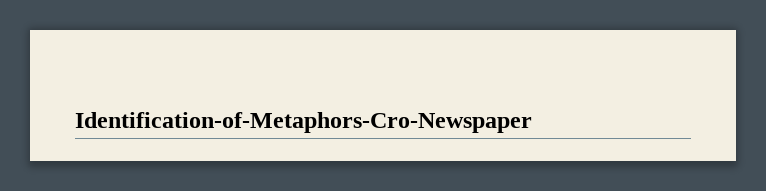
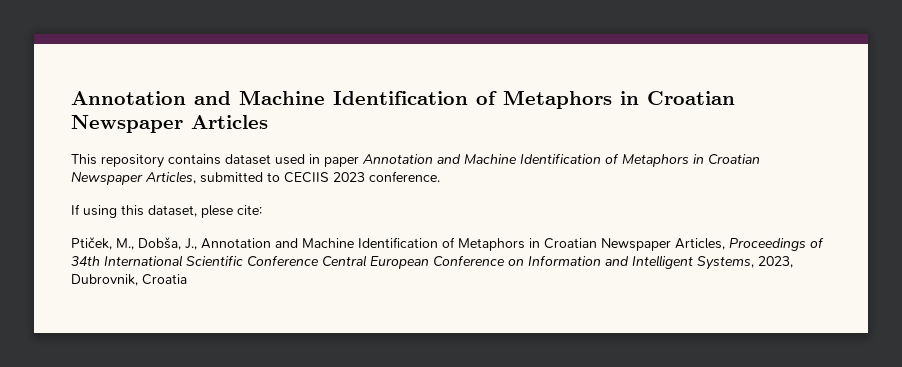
- Identification-of-Metaphors-Cro-Newspaper
+ Annotation and Machine Identification of Metaphors in Croatian Newspaper Articles
+ This repository contains dataset used in paper Annotation and Machine Identification of Metaphors in Croatian Newspaper Articles, submitted to CECIIS 2023 conference.
+ If using this dataset, plese cite:
+ Ptiček, M., Dobša, J., Annotation and Machine Identification of Metaphors in Croatian Newspaper Articles, Proceedings of 34th International Scientific Conference Central European Conference on Information and Intelligent Systems, 2023, Dubrovnik, Croatia

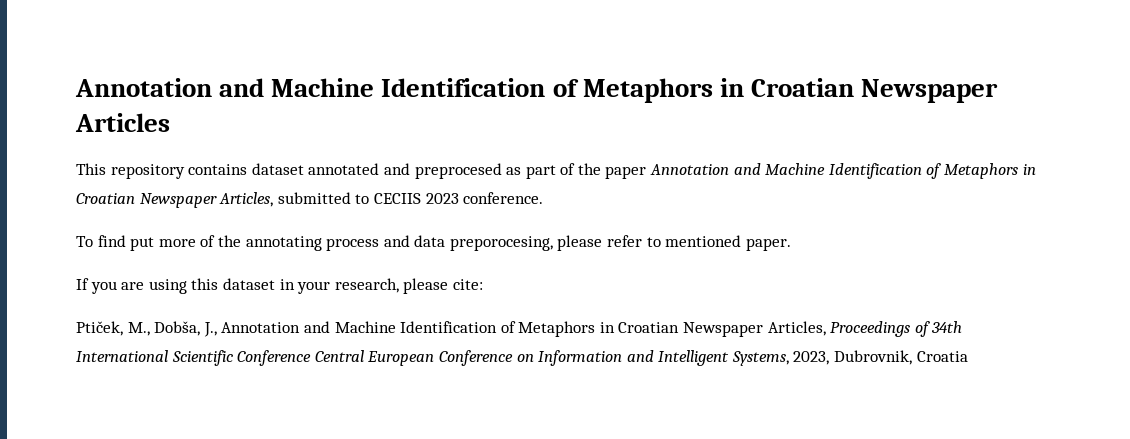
- This repository contains dataset used in paper Annotation and Machine Identification of Metaphors in Croatian Newspaper Articles, submitted to CECIIS 2023 conference.
+ This repository contains dataset annotated and preprocesed as part of the paper Annotation and Machine Identification of Metaphors in Croatian Newspaper Articles, submitted to CECIIS 2023 conference.
- If using this dataset, plese cite:
+ To find put more of the annotating process and data preporocesing, please refer to mentioned paper.
+ If you are using this dataset in your research, please cite:

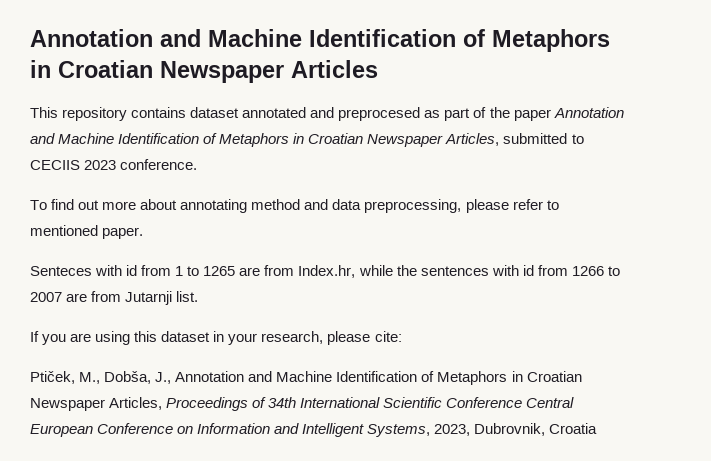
- To find put more of the annotating process and data preporocesing, please refer to mentioned paper.
+ To find out more about annotating method and data preprocessing, please refer to mentioned paper.
+ Senteces with id from 1 to 1265 are from Index.hr, while the sentences with id from 1266 to 2007 are from Jutarnji list.

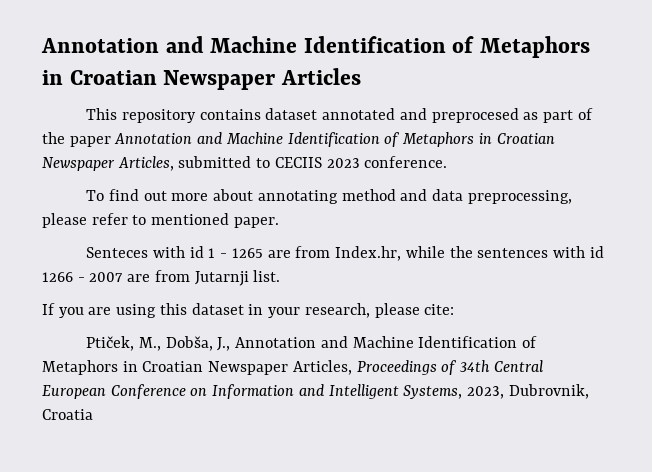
- Senteces with id from 1 to 1265 are from Index.hr, while the sentences with id from 1266 to 2007 are from Jutarnji list.
+ Senteces with id 1 - 1265 are from Index.hr, while the sentences with id 1266 - 2007 are from Jutarnji list.
- Ptiček, M., Dobša, J., Annotation and Machine Identification of Metaphors in Croatian Newspaper Articles, Proceedings of 34th International Scientific Conference Central European Conference on Information and Intelligent Systems, 2023, Dubrovnik, Croatia
+ Ptiček, M., Dobša, J., Annotation and Machine Identification of Metaphors in Croatian Newspaper Articles, Proceedings of 34th Central European Conference on Information and Intelligent Systems, 2023, Dubrovnik, Croatia

